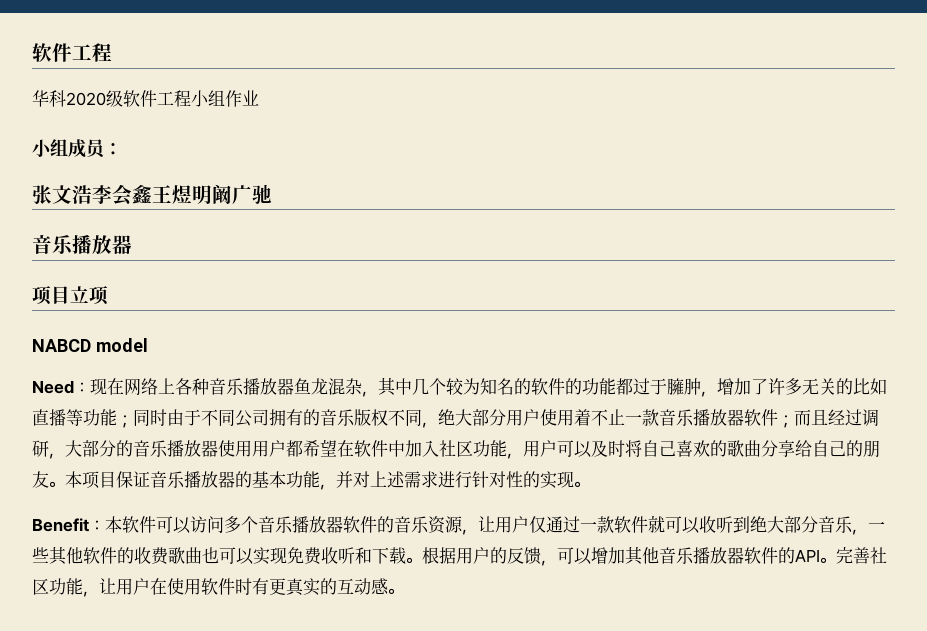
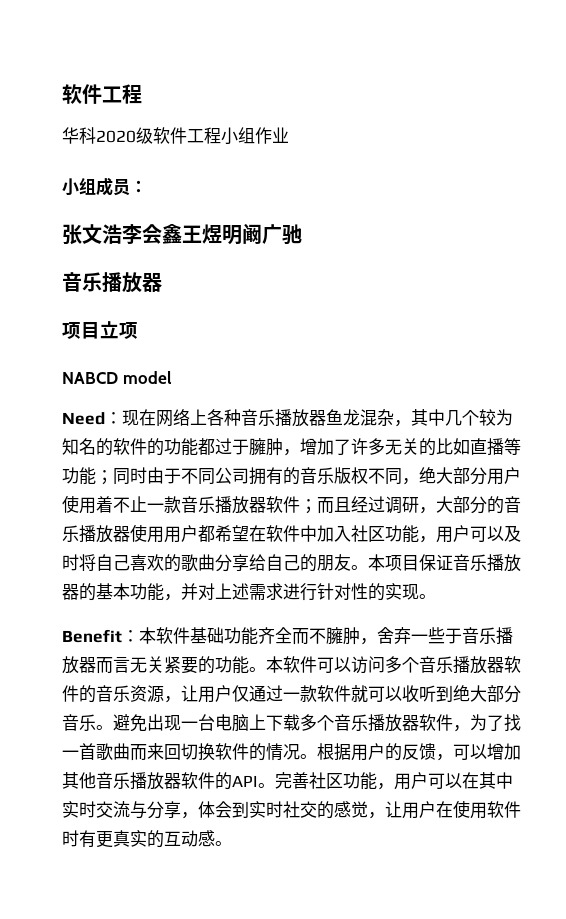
- Benefit：本软件可以访问多个音乐播放器软件的音乐资源，让用户仅通过一款软件就可以收听到绝大部分音乐，一些其他软件的收费歌曲也可以实现免费收听和下载。
+ Benefit：本软件基础功能齐全而不臃肿，舍弃一些于音乐播放器而言无关紧要的功能。本软件可以访问多个音乐播放器软件的音乐资源，让用户仅通过一款软件就可以收听到绝大部分音乐。避免出现一台电脑上下载多个音乐播放器软件，为了找一首歌曲而来回切换软件的情况。
- 完善社区功能，让用户在使用软件时有更真实的互动感。
+ 完善社区功能，用户可以在其中实时交流与分享，体会到实时社交的感觉，让用户在使用软件时有更真实的互动感。

